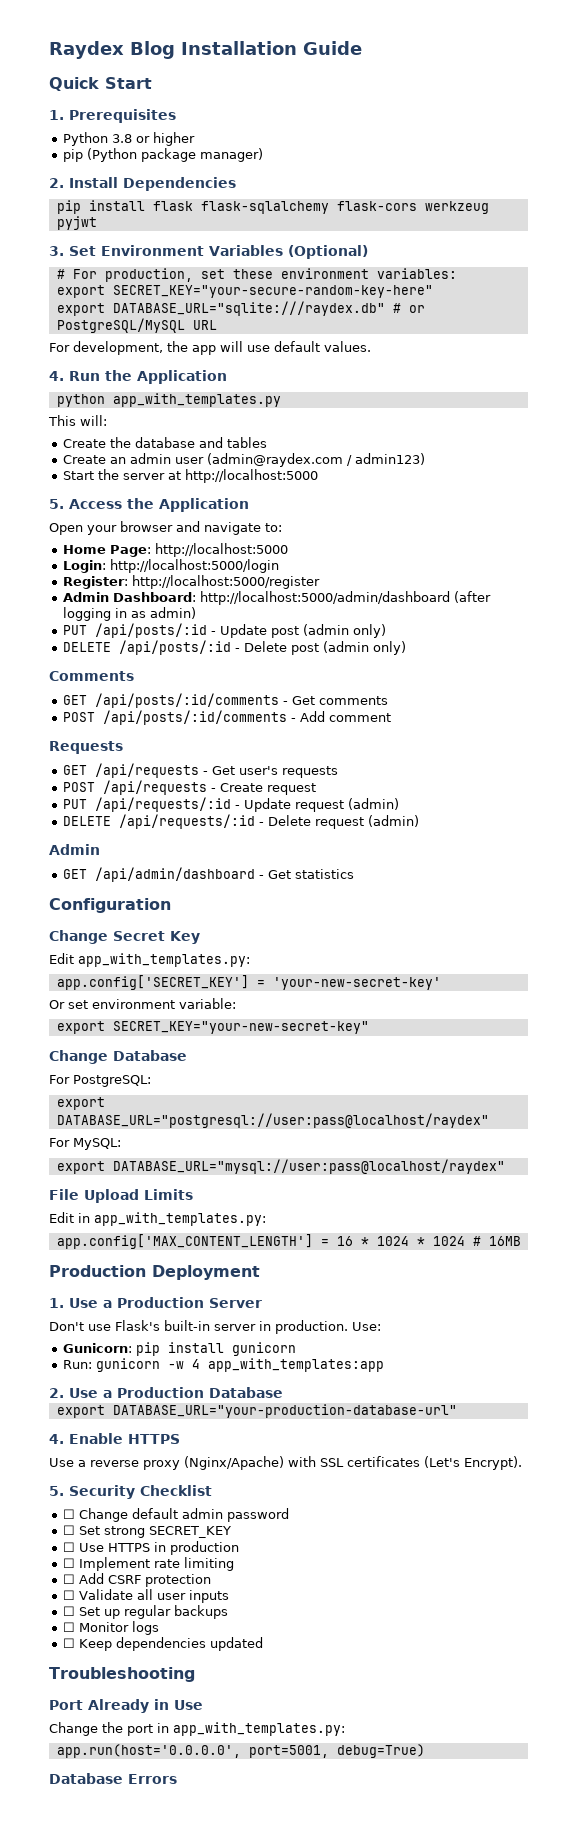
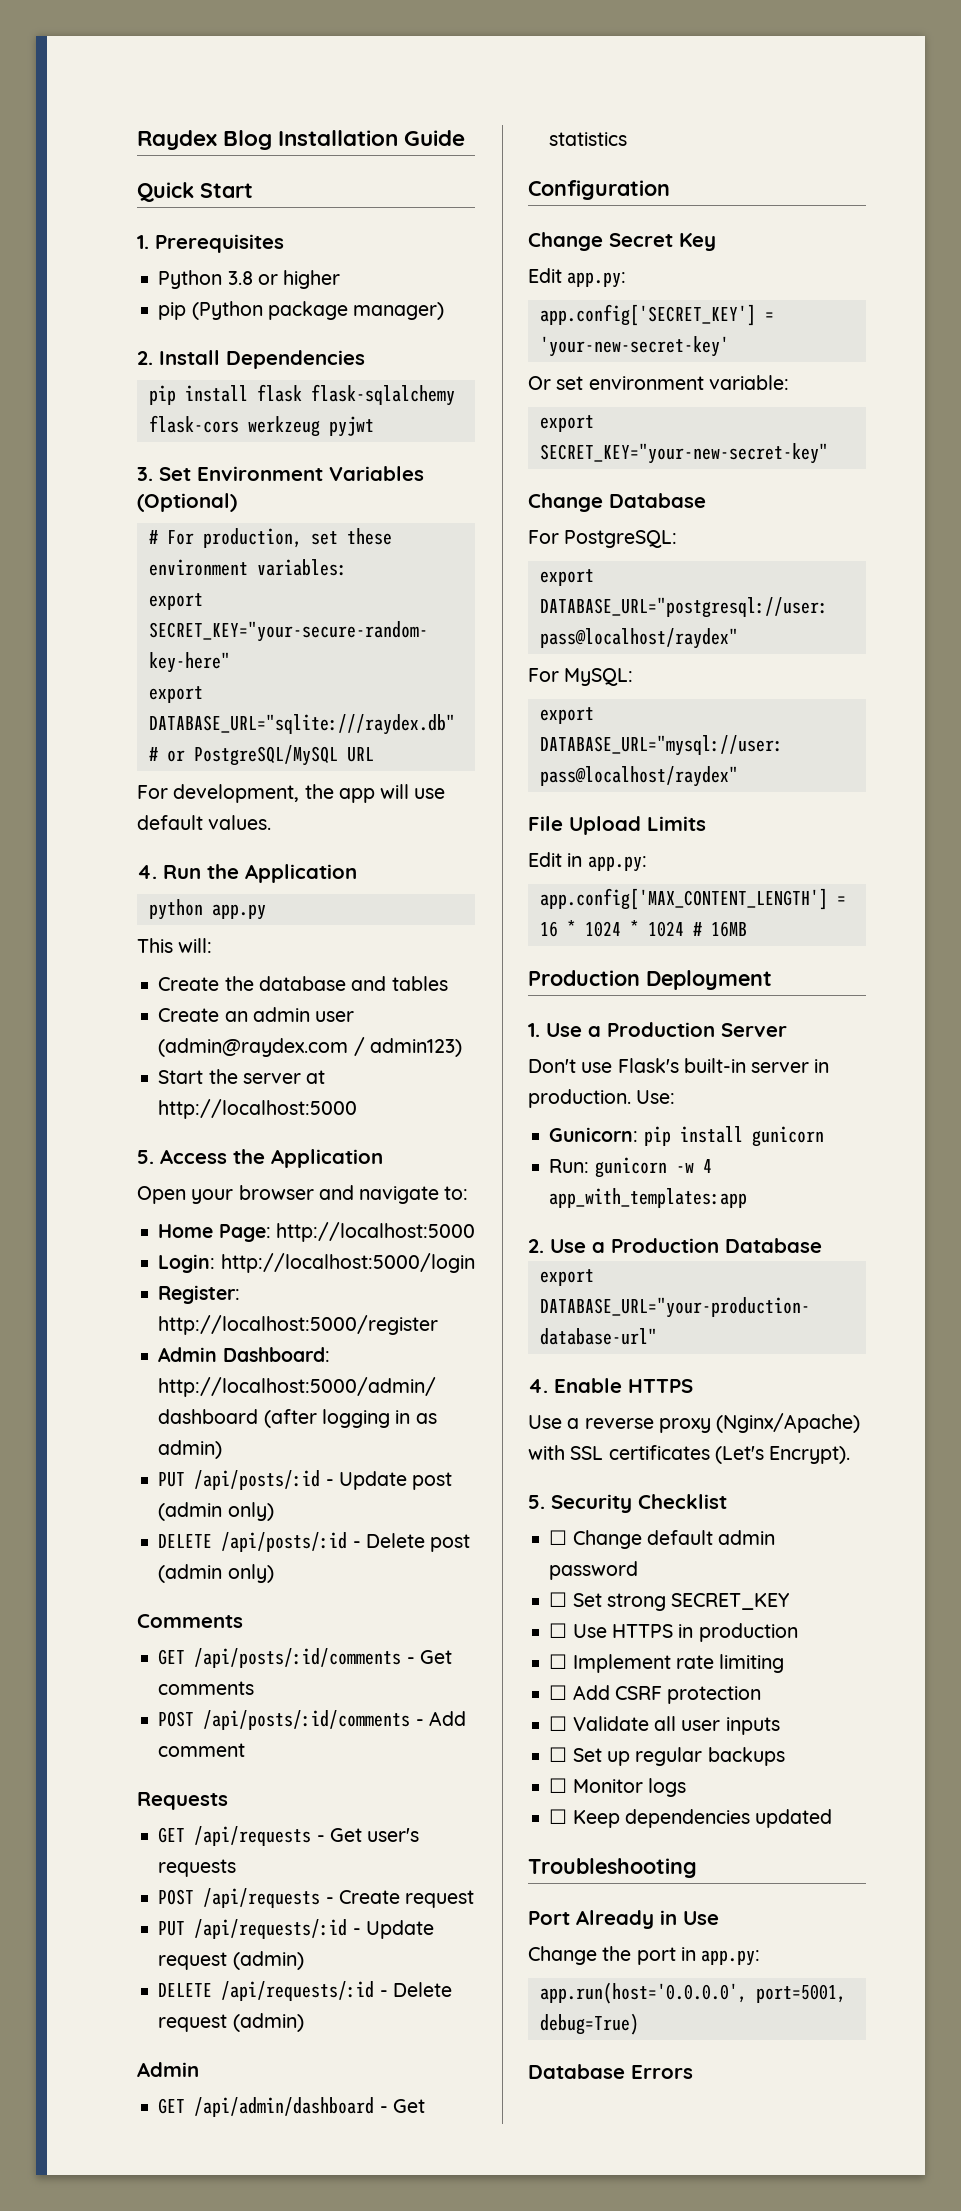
- python app_with_templates.py
+ python app.py
- Edit app_with_templates.py:
+ Edit app.py:
- Edit in app_with_templates.py:
+ Edit in app.py:
- Change the port in app_with_templates.py:
+ Change the port in app.py:

